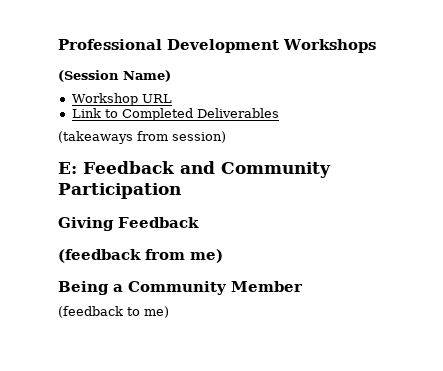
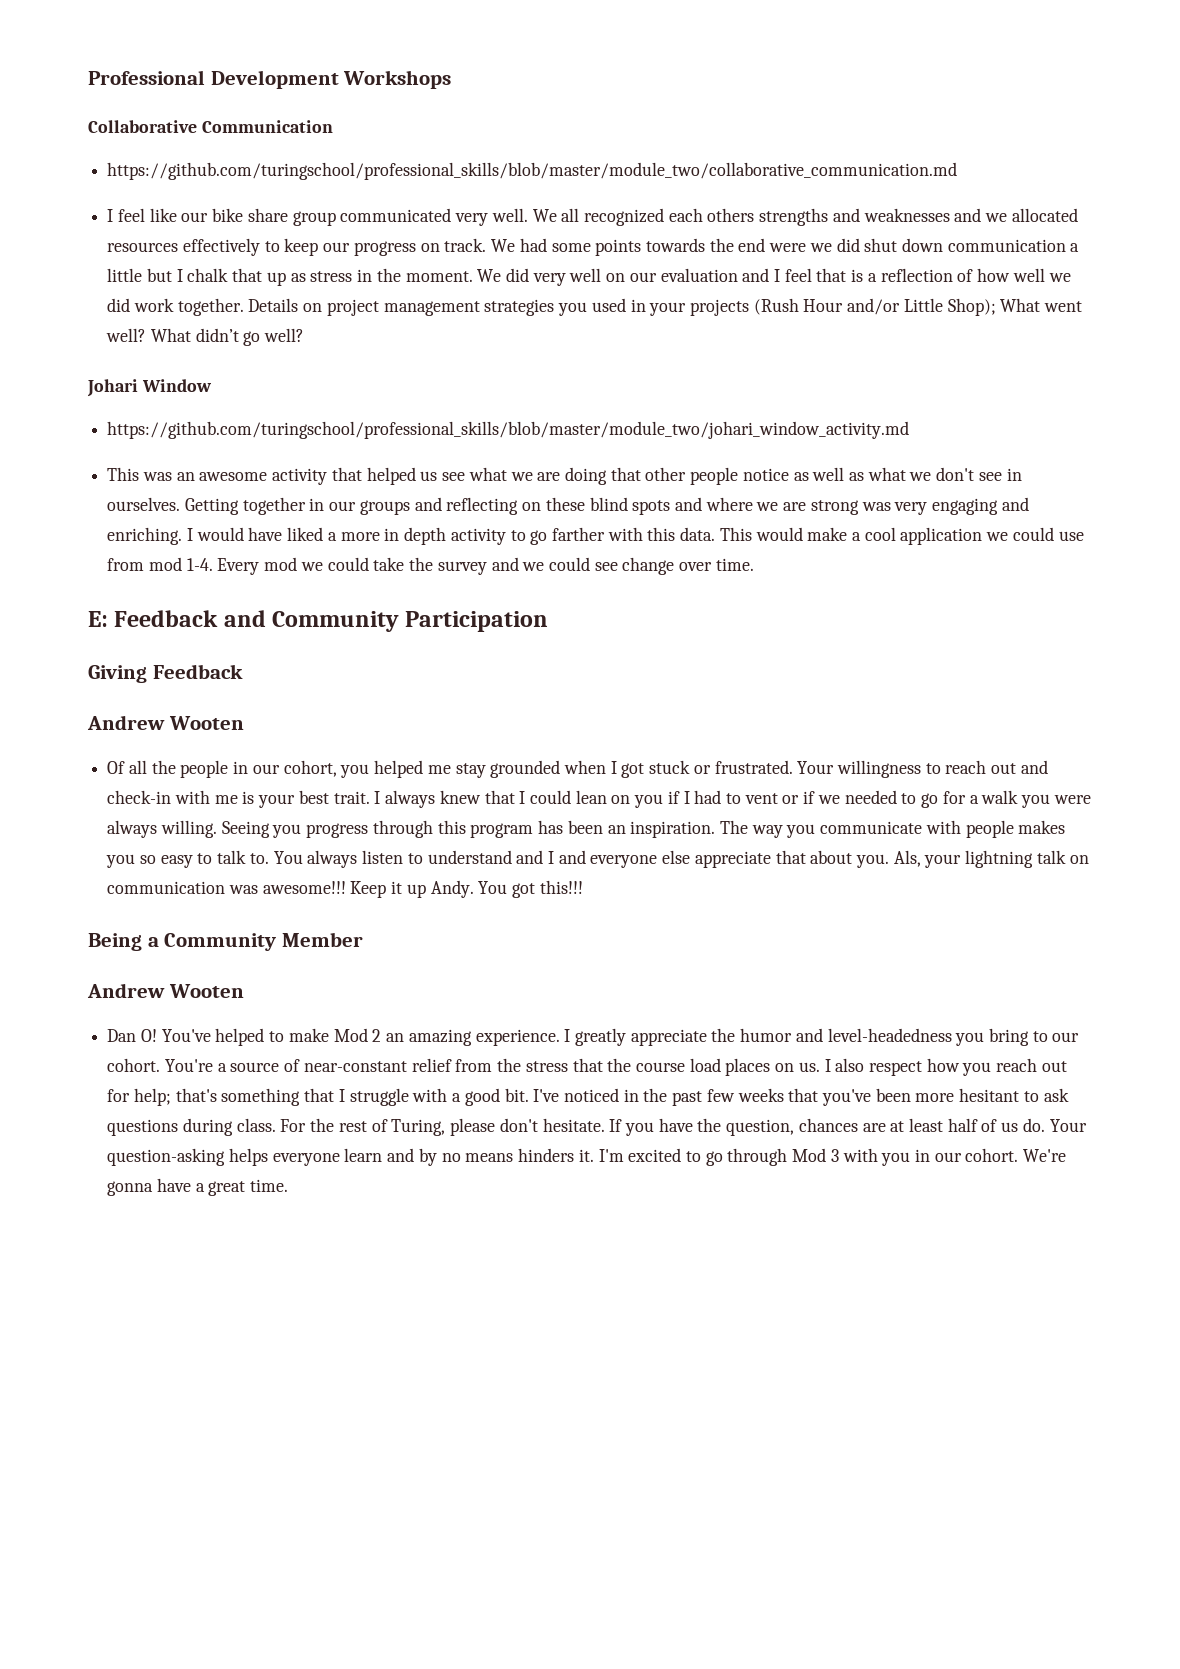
- (Session Name)
- Workshop URL
- Link to Completed Deliverables
- (takeaways from session)
+ Collaborative Communication
+ https://github.com/turingschool/professional_skills/blob/master/module_two/collaborative_communication.md
+ I feel like our bike share group communicated very well. We all recognized each others strengths and weaknesses and we allocated resources effectively to keep our progress on track. We had some points towards the end were we did shut down communication a little but I chalk that up as stress in the moment. We did very well on our evaluation and I feel that is a reflection of how well we did work together. Details on project management strategies you used in your projects (Rush Hour and/or Little Shop); What went well? What didn’t go well?
+ Johari Window
+ https://github.com/turingschool/professional_skills/blob/master/module_two/johari_window_activity.md
+ This was an awesome activity that helped us see what we are doing that other people notice as well as what we don't see in ourselves. Getting together in our groups and reflecting on these blind spots and where we are strong was very engaging and enriching. I would have liked a more in depth activity to go farther with this data. This would make a cool application we could use from mod 1-4. Every mod we could take the survey and we could see change over time.
  Giving Feedback
- (feedback from me)
+ Andrew Wooten
+ Of all the people in our cohort, you helped me stay grounded when I got stuck or frustrated. Your willingness to reach out and check-in with me is your best trait. I always knew that I could lean on you if I had to vent or if we needed to go for a walk you were always willing. Seeing you progress through this program has been an inspiration. The way you communicate with people makes you so easy to talk to. You always listen to understand and I and everyone else appreciate that about you. Als, your lightning talk on communication was awesome!!! Keep it up Andy. You got this!!!
  Being a Community Member
- (feedback to me)
+ Andrew Wooten
+ Dan O! You've helped to make Mod 2 an amazing experience. I greatly appreciate the humor and level-headedness you bring to our cohort. You're a source of near-constant relief from the stress that the course load places on us. I also respect how you reach out for help; that's something that I struggle with a good bit. I've noticed in the past few weeks that you've been more hesitant to ask questions during class. For the rest of Turing, please don't hesitate. If you have the question, chances are at least half of us do. Your question-asking helps everyone learn and by no means hinders it. I'm excited to go through Mod 3 with you in our cohort. We're gonna have a great time.

